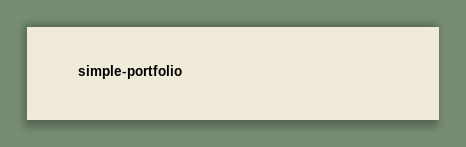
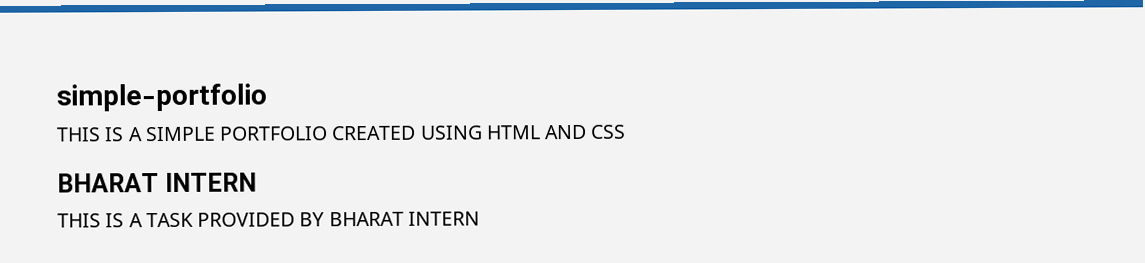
+ THIS IS A SIMPLE PORTFOLIO CREATED USING HTML AND CSS
+ BHARAT INTERN
+ THIS IS A TASK PROVIDED BY BHARAT INTERN

